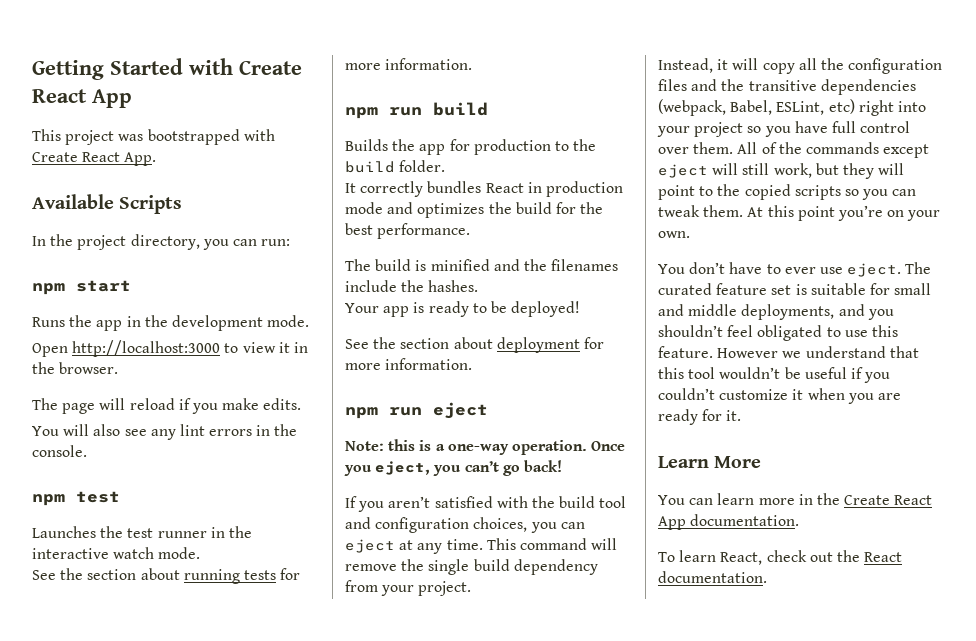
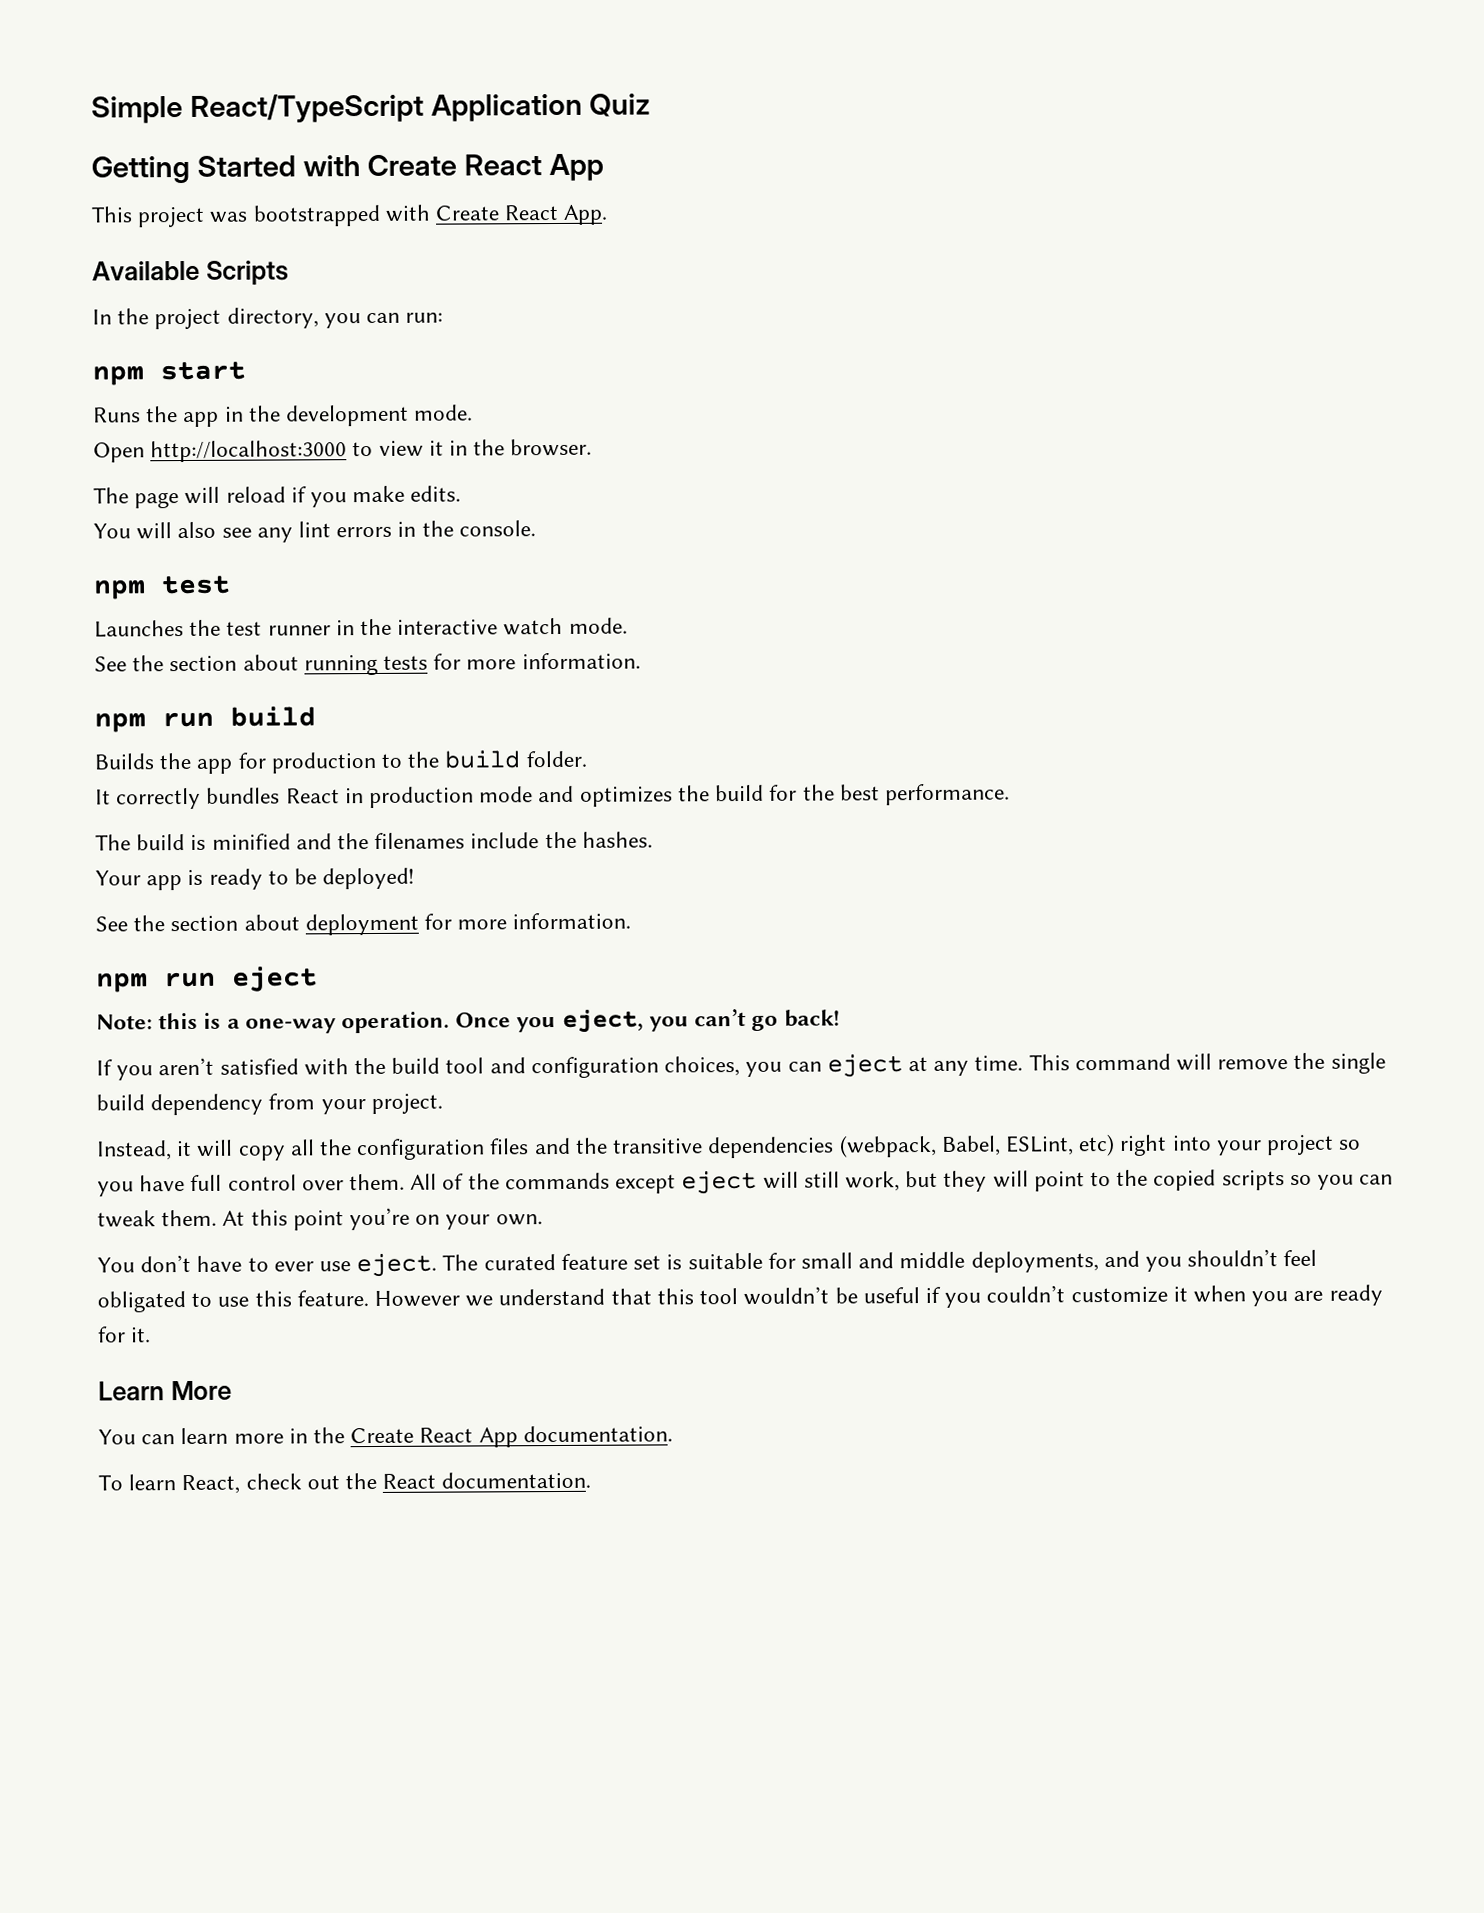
+ Simple React/TypeScript Application Quiz

